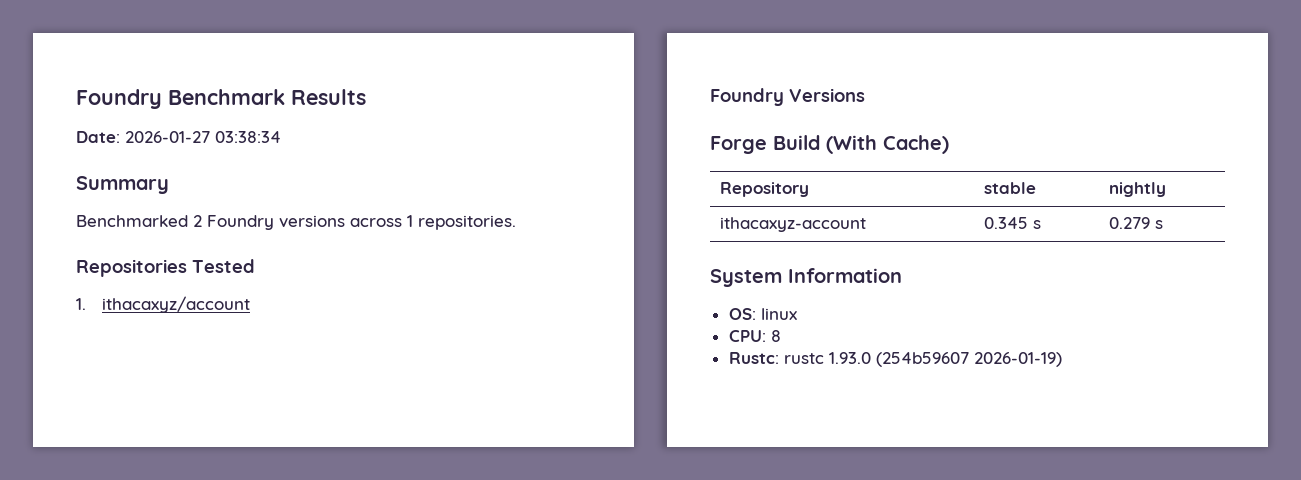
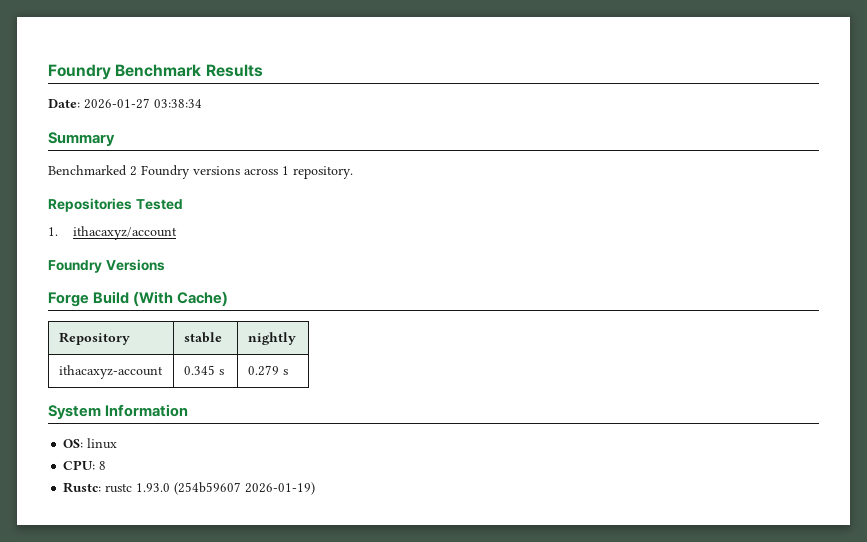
- Benchmarked 2 Foundry versions across 1 repositories.
+ Benchmarked 2 Foundry versions across 1 repository.

